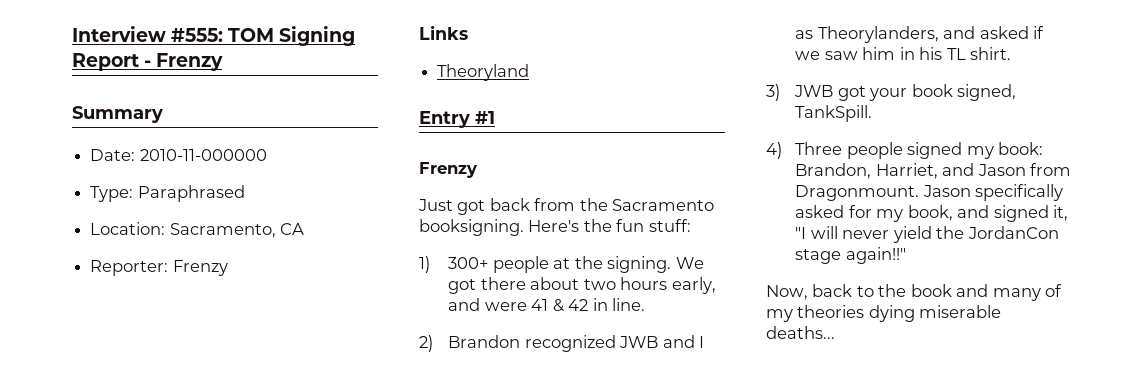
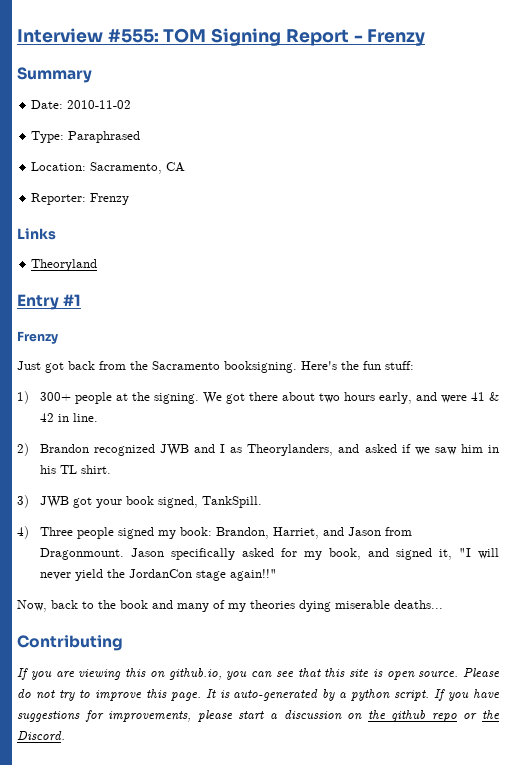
- Date: 2010-11-000000
+ Date: 2010-11-02
+ Contributing
+ If you are viewing this on github.io, you can see that this site is open source. Please do not try to improve this page. It is auto-generated by a python script. If you have suggestions for improvements, please start a discussion on the github repo or the Discord.

